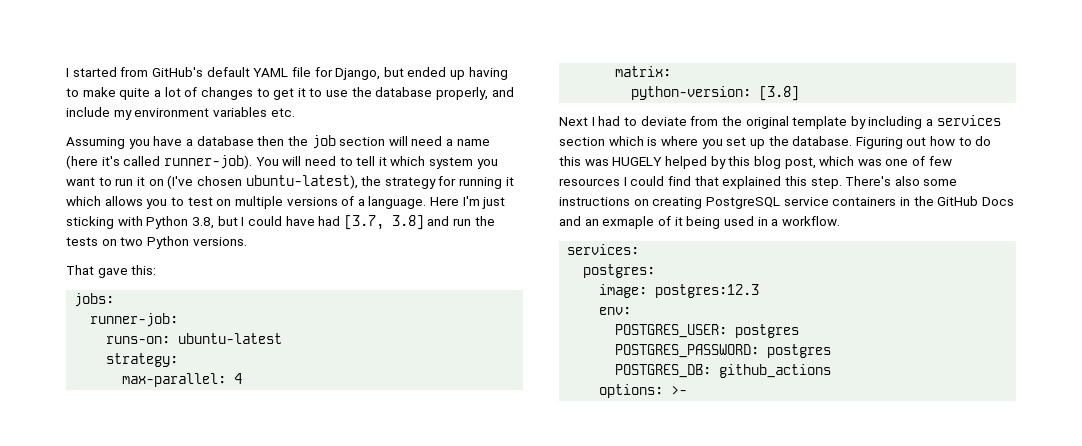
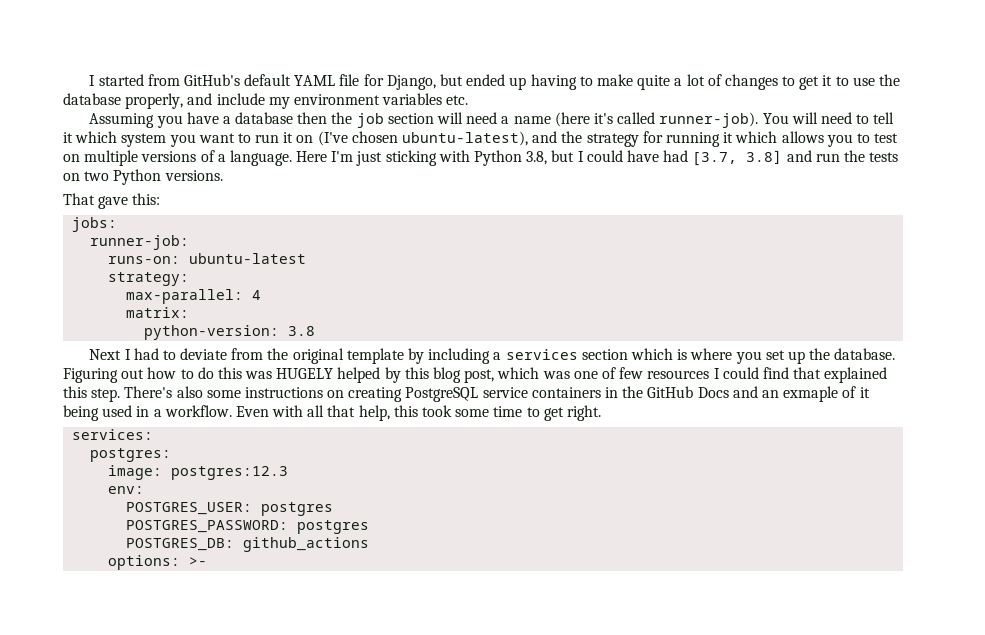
- You will need to tell it which system you want to run it on (I've chosen ubuntu-latest), the strategy for running it which allows you to test on multiple versions of a language.
+ You will need to tell it which system you want to run it on (I've chosen ubuntu-latest), and the strategy for running it which allows you to test on multiple versions of a language.
- python-version: [3.8]
+ python-version: 3.8
+ Even with all that help, this took some time to get right.

